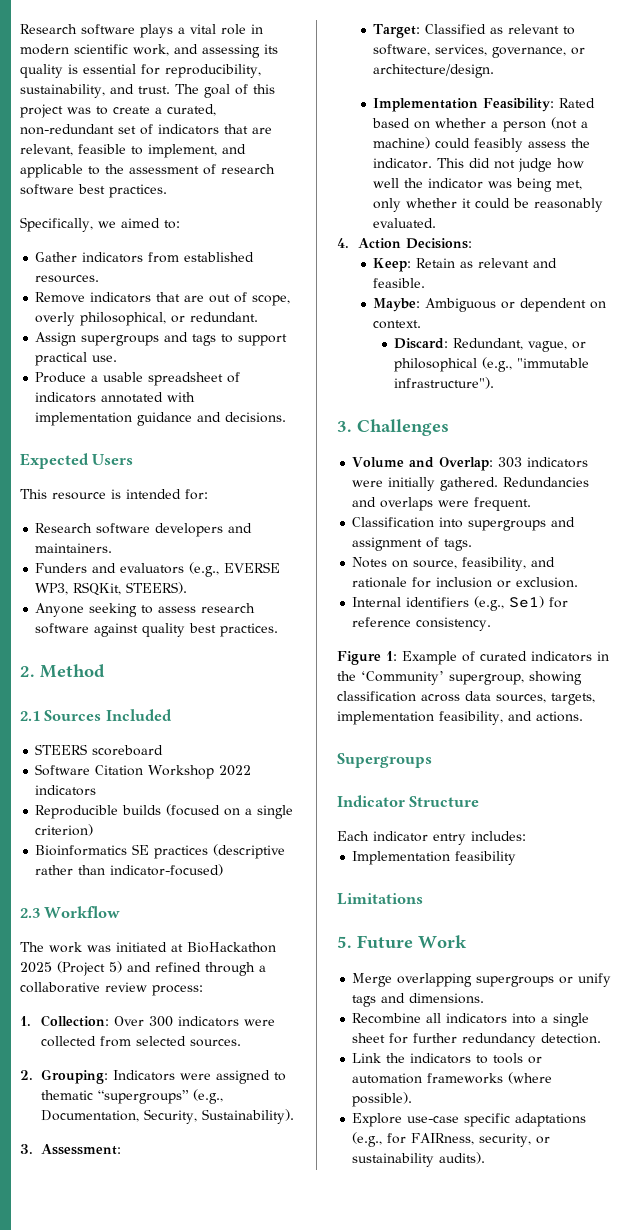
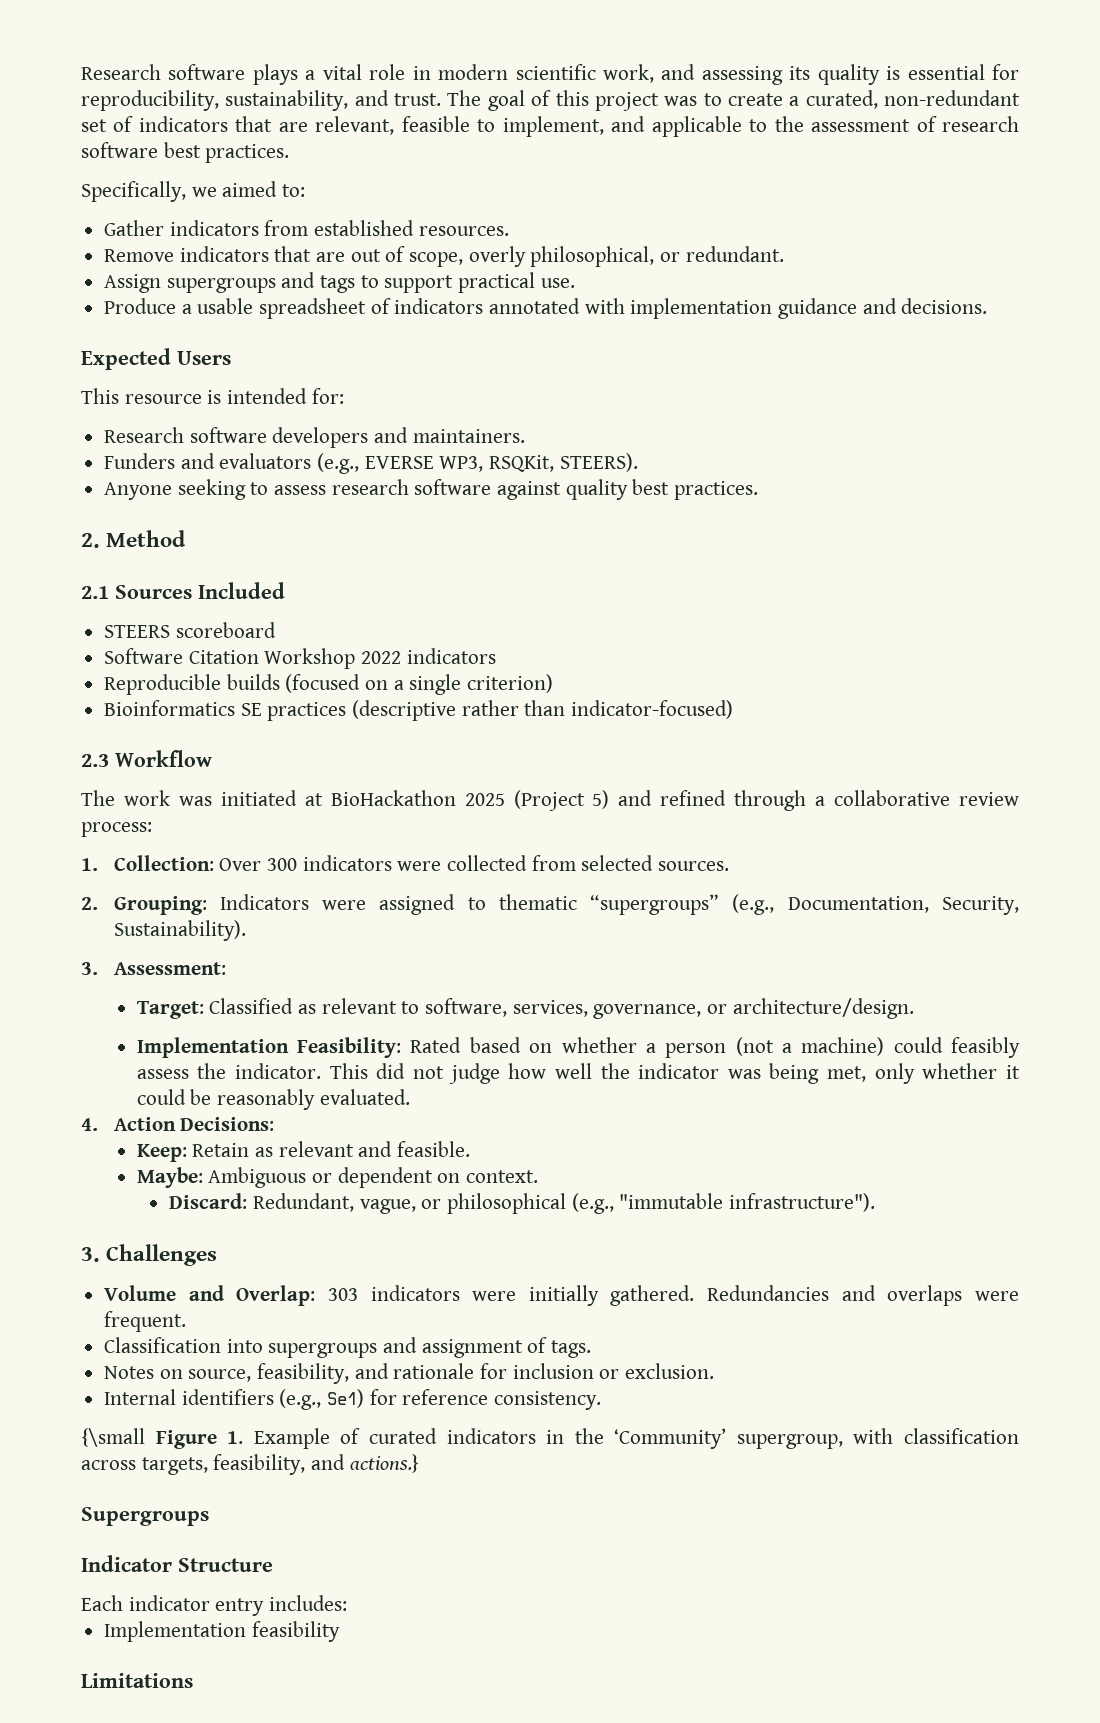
- Figure 1: Example of curated indicators in the ‘Community’ supergroup, showing classification across data sources, targets, implementation feasibility, and actions.
+ {\small Figure 1. Example of curated indicators in the ‘Community’ supergroup, with classification across targets, feasibility, and actions.}
- 5. Future Work
- Merge overlapping supergroups or unify tags and dimensions.
- Recombine all indicators into a single sheet for further redundancy detection.
- Link the indicators to tools or automation frameworks (where possible).
- Explore use-case specific adaptations (e.g., for FAIRness, security, or sustainability audits).

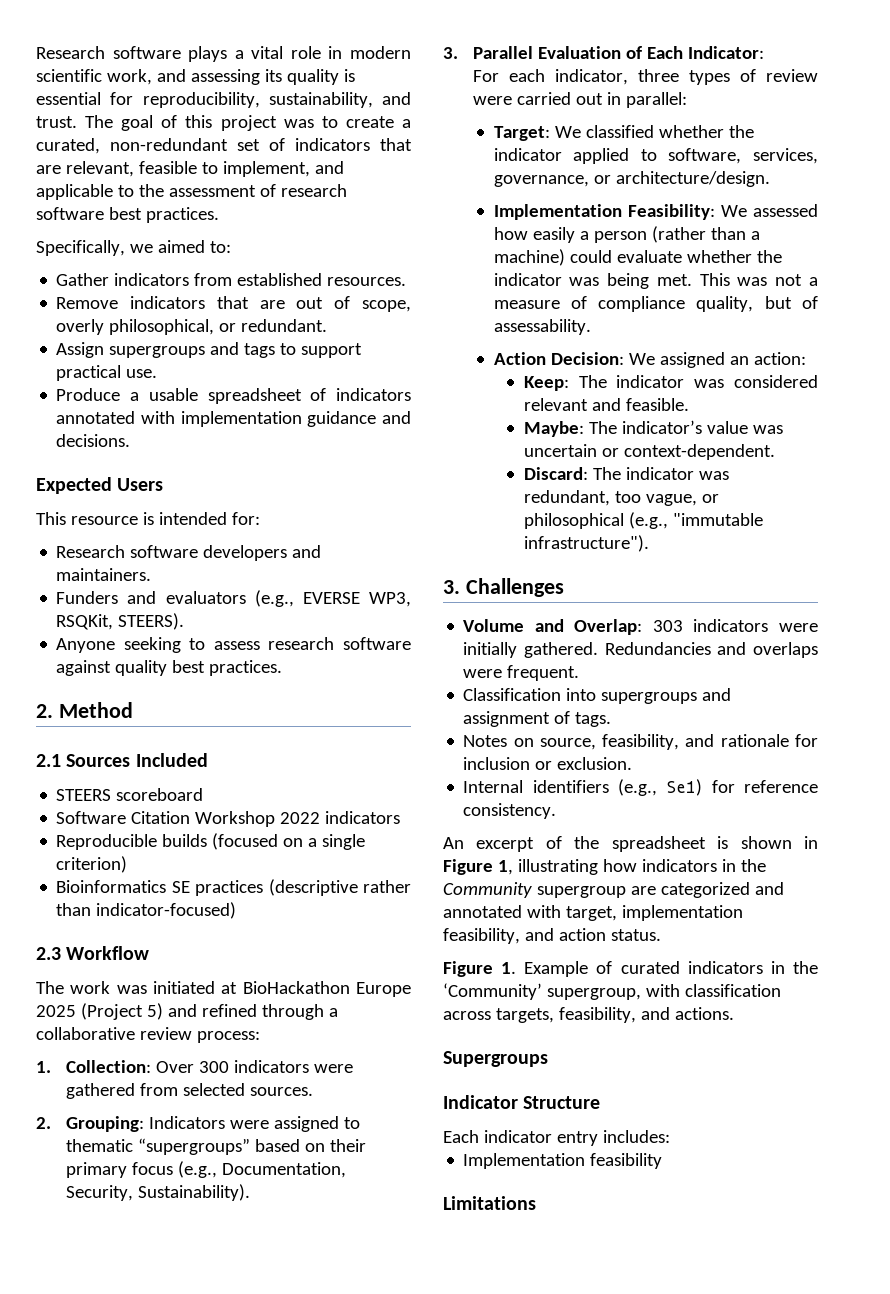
- The work was initiated at BioHackathon 2025 (Project 5) and refined through a collaborative review process:
+ The work was initiated at BioHackathon Europe 2025 (Project 5) and refined through a collaborative review process:
- 1. Collection: Over 300 indicators were collected from selected sources.
+ 1. Collection: Over 300 indicators were gathered from selected sources.
- 2. Grouping: Indicators were assigned to thematic “supergroups” (e.g., Documentation, Security, Sustainability).
+ 2. Grouping: Indicators were assigned to thematic “supergroups” based on their primary focus (e.g., Documentation, Security, Sustainability).
- 3. Assessment:
- Target: Classified as relevant to software, services, governance, or architecture/design.
+ 3. Parallel Evaluation of Each Indicator:
+ For each indicator, three types of review were carried out in parallel:
+ Target: We classified whether the indicator applied to software, services, governance, or architecture/design.
- Implementation Feasibility: Rated based on whether a person (not a machine) could feasibly assess the indicator. This did not judge how well the indicator was being met, only whether it could be reasonably evaluated.
- 4. Action Decisions:
- Keep: Retain as relevant and feasible.
- Maybe: Ambiguous or dependent on context.
- Discard: Redundant, vague, or philosophical (e.g., "immutable infrastructure").
+ Implementation Feasibility: We assessed how easily a person (rather than a machine) could evaluate whether the indicator was being met. This was not a measure of compliance quality, but of assessability.
+ Action Decision: We assigned an action:
+ Keep: The indicator was considered relevant and feasible.
+ Maybe: The indicator’s value was uncertain or context-dependent.
+ Discard: The indicator was redundant, too vague, or philosophical (e.g., "immutable infrastructure").
- {\small Figure 1. Example of curated indicators in the ‘Community’ supergroup, with classification across targets, feasibility, and actions.}
+ An excerpt of the spreadsheet is shown in Figure 1, illustrating how indicators in the Community supergroup are categorized and annotated with target, implementation feasibility, and action status.
+ Figure 1. Example of curated indicators in the ‘Community’ supergroup, with classification across targets, feasibility, and actions.

